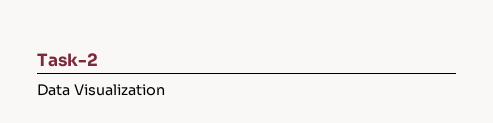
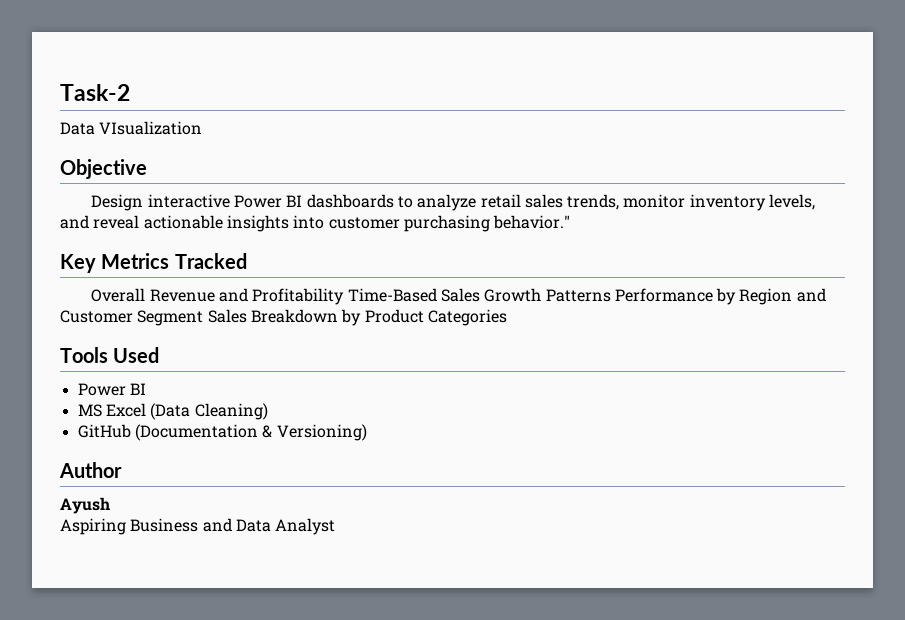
- Data Visualization
+ Data VIsualization
+ Objective
+ Design interactive Power BI dashboards to analyze retail sales trends, monitor inventory levels, and reveal actionable insights into customer purchasing behavior."
+ Key Metrics Tracked
+ Overall Revenue and Profitability Time-Based Sales Growth Patterns Performance by Region and Customer Segment Sales Breakdown by Product Categories
+ Tools Used
+ Power BI
+ MS Excel (Data Cleaning)
+ GitHub (Documentation & Versioning)
+ Author
+ Ayush
+ Aspiring Business and Data Analyst

